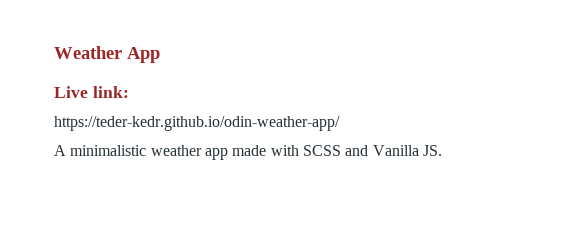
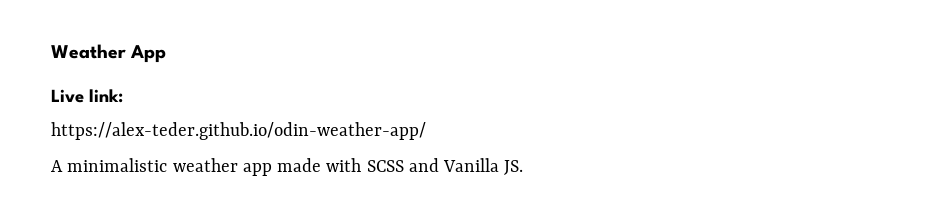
- https://teder-kedr.github.io/odin-weather-app/
+ https://alex-teder.github.io/odin-weather-app/

